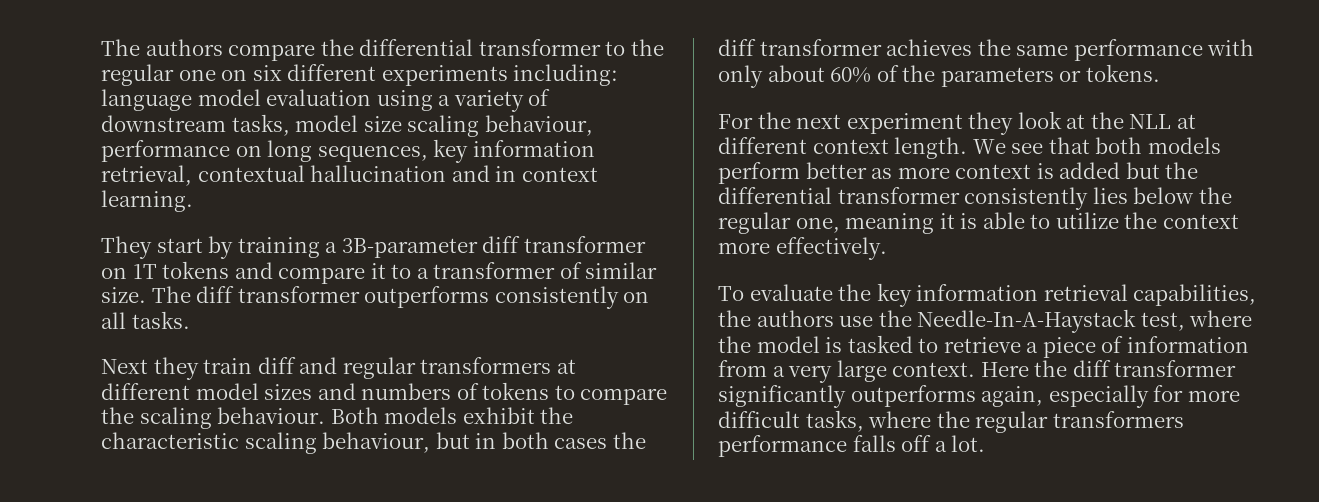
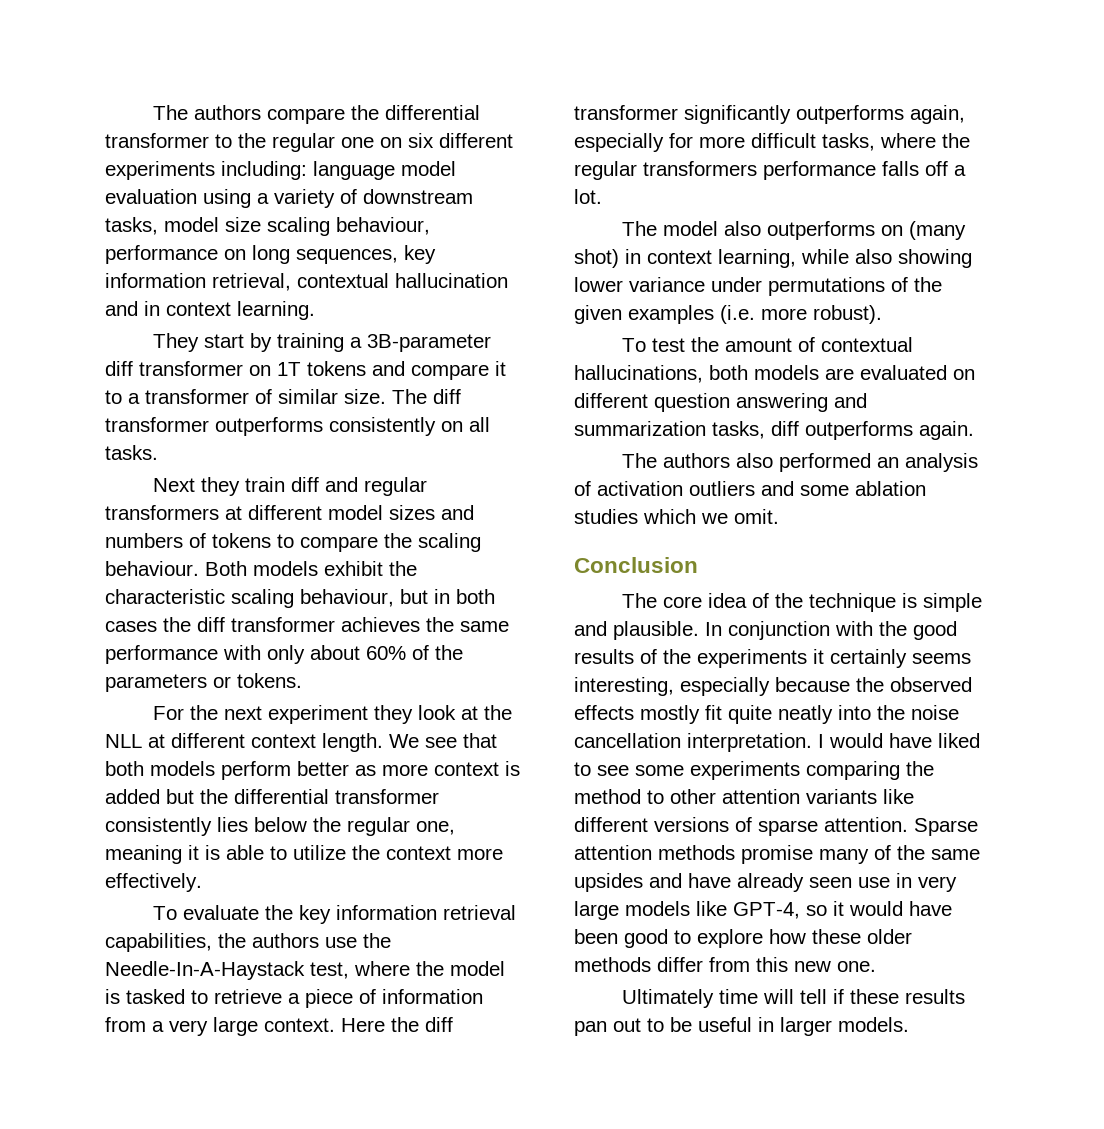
+ The model also outperforms on (many shot) in context learning, while also showing lower variance under permutations of the given examples (i.e. more robust).
+ To test the amount of contextual hallucinations, both models are evaluated on different question answering and summarization tasks, diff outperforms again.
+ The authors also performed an analysis of activation outliers and some ablation studies which we omit.
+ Conclusion
+ The core idea of the technique is simple and plausible. In conjunction with the good results of the experiments it certainly seems interesting, especially because the observed effects mostly fit quite neatly into the noise cancellation interpretation. I would have liked to see some experiments comparing the method to other attention variants like different versions of sparse attention. Sparse attention methods promise many of the same upsides and have already seen use in very large models like GPT-4, so it would have been good to explore how these older methods differ from this new one.
+ Ultimately time will tell if these results pan out to be useful in larger models.

